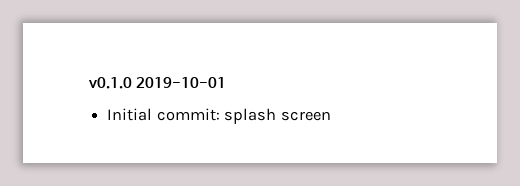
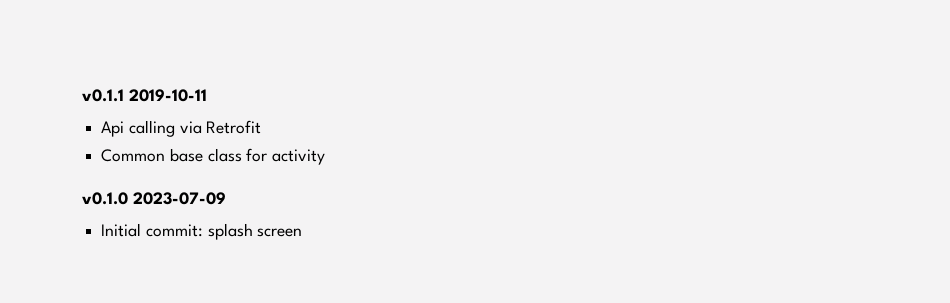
- v0.1.0 2019-10-01
+ v0.1.1 2019-10-11
+ Api calling via Retrofit
+ Common base class for activity
+ v0.1.0 2023-07-09

